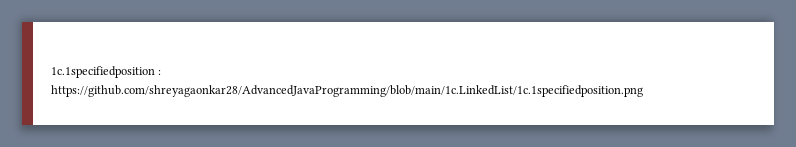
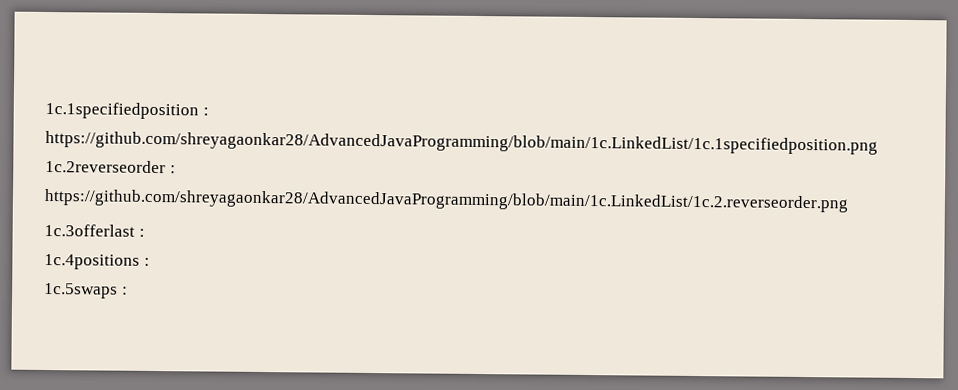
- 1c.1specifiedposition : https://github.com/shreyagaonkar28/AdvancedJavaProgramming/blob/main/1c.LinkedList/1c.1specifiedposition.png
+ 1c.1specifiedposition : https://github.com/shreyagaonkar28/AdvancedJavaProgramming/blob/main/1c.LinkedList/1c.1specifiedposition.png 1c.2reverseorder : https://github.com/shreyagaonkar28/AdvancedJavaProgramming/blob/main/1c.LinkedList/1c.2.reverseorder.png
+ 1c.3offerlast :
+ 1c.4positions :
+ 1c.5swaps :

